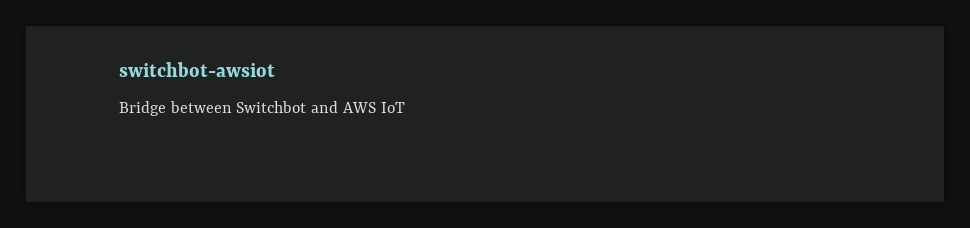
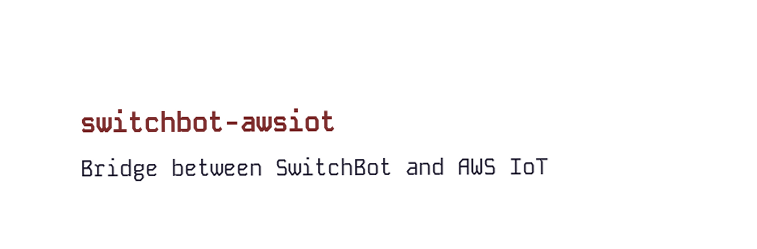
- Bridge between Switchbot and AWS IoT
+ Bridge between SwitchBot and AWS IoT

